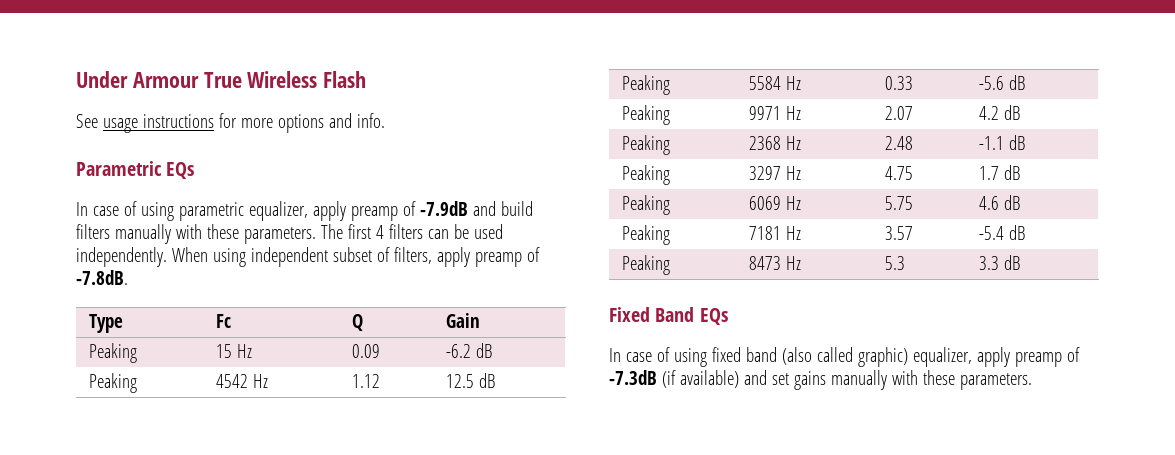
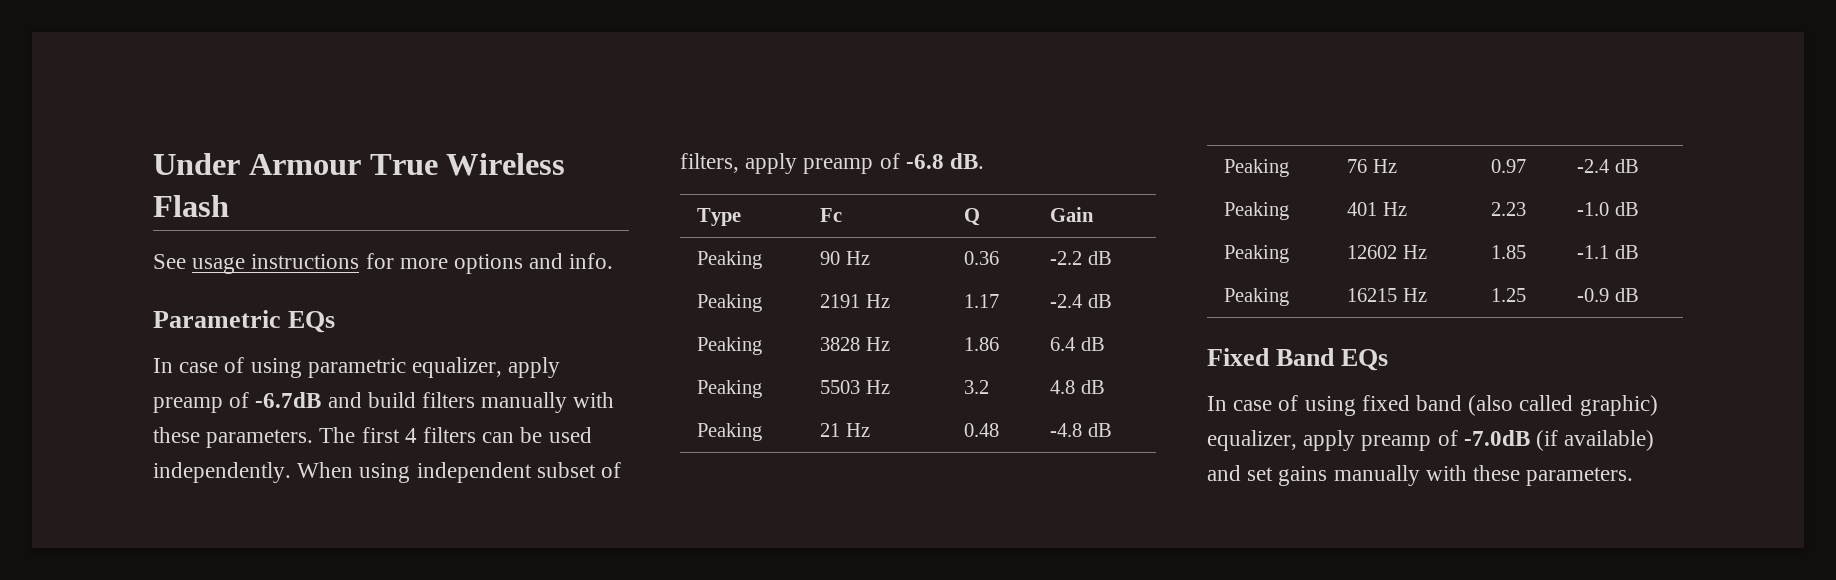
- In case of using parametric equalizer, apply preamp of -7.9dB and build filters manually with these parameters.
+ In case of using parametric equalizer, apply preamp of -6.7dB and build filters manually with these parameters.
- When using independent subset of filters, apply preamp of -7.8dB.
+ When using independent subset of filters, apply preamp of -6.8 dB.
- Peaking | 15 Hz | 0.09 | -6.2 dB
- Peaking | 4542 Hz | 1.12 | 12.5 dB
- Peaking | 5584 Hz | 0.33 | -5.6 dB
- Peaking | 9971 Hz | 2.07 | 4.2 dB
- Peaking | 2368 Hz | 2.48 | -1.1 dB
+ Peaking | 90 Hz | 0.36 | -2.2 dB
+ Peaking | 2191 Hz | 1.17 | -2.4 dB
+ Peaking | 3828 Hz | 1.86 | 6.4 dB
+ Peaking | 5503 Hz | 3.2 | 4.8 dB
+ Peaking | 21 Hz | 0.48 | -4.8 dB
+ Peaking | 76 Hz | 0.97 | -2.4 dB
+ Peaking | 401 Hz | 2.23 | -1.0 dB
+ Peaking | 12602 Hz | 1.85 | -1.1 dB
- Peaking | 3297 Hz | 4.75 | 1.7 dB
- Peaking | 6069 Hz | 5.75 | 4.6 dB
- Peaking | 7181 Hz | 3.57 | -5.4 dB
- Peaking | 8473 Hz | 5.3 | 3.3 dB
+ Peaking | 16215 Hz | 1.25 | -0.9 dB
- In case of using fixed band (also called graphic) equalizer, apply preamp of -7.3dB (if available) and set gains manually with these parameters.
+ In case of using fixed band (also called graphic) equalizer, apply preamp of -7.0dB (if available) and set gains manually with these parameters.

